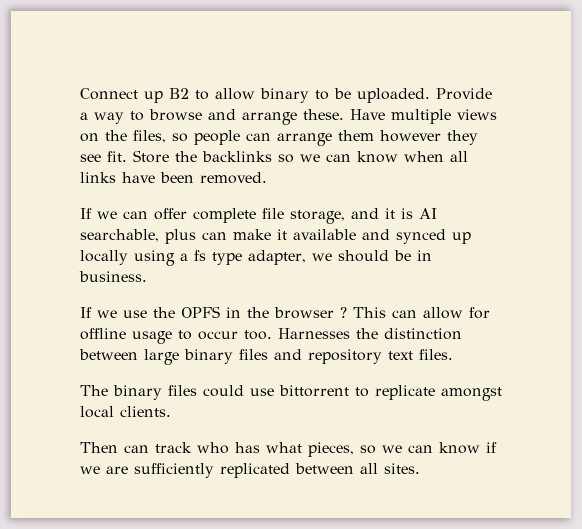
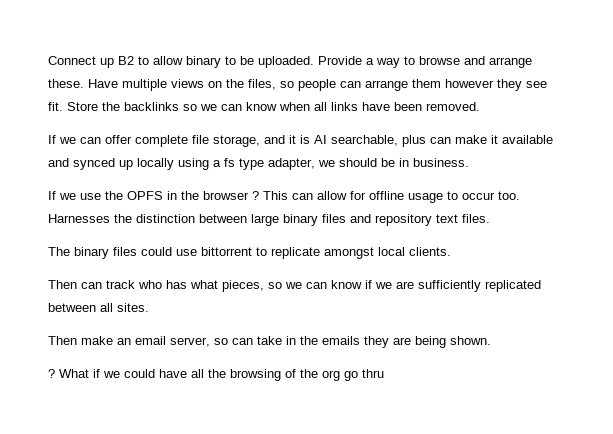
+ Then make an email server, so can take in the emails they are being shown.
+ ? What if we could have all the browsing of the org go thru

